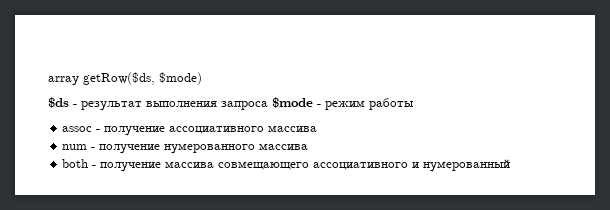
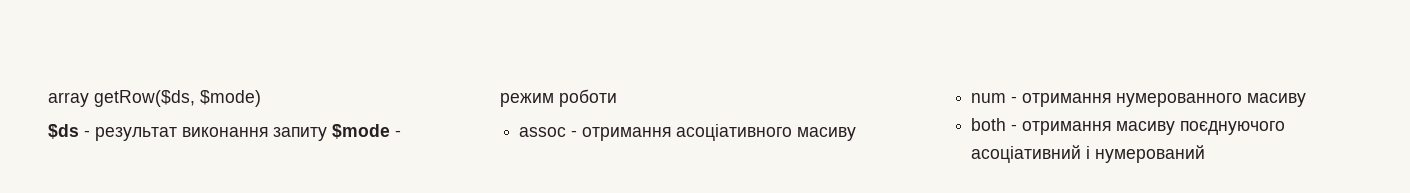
- $ds - результат выполнения запроса $mode - режим работы
+ $ds - результат виконання запиту $mode - режим роботи
- assoc - получение ассоциативного массива
+ assoc - отримання асоціативного масиву
- num - получение нумерованного массива
+ num - отримання нумерованного масиву
- both - получение массива совмещающего ассоциативного и нумерованный
+ both - отримання масиву поєднуючого асоціативний і нумерований

